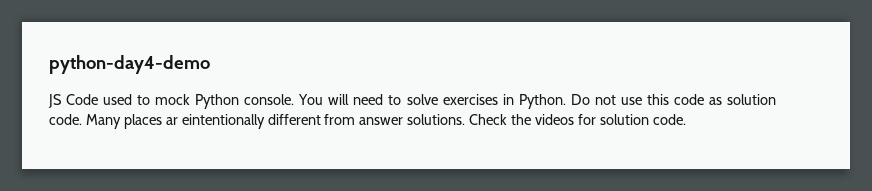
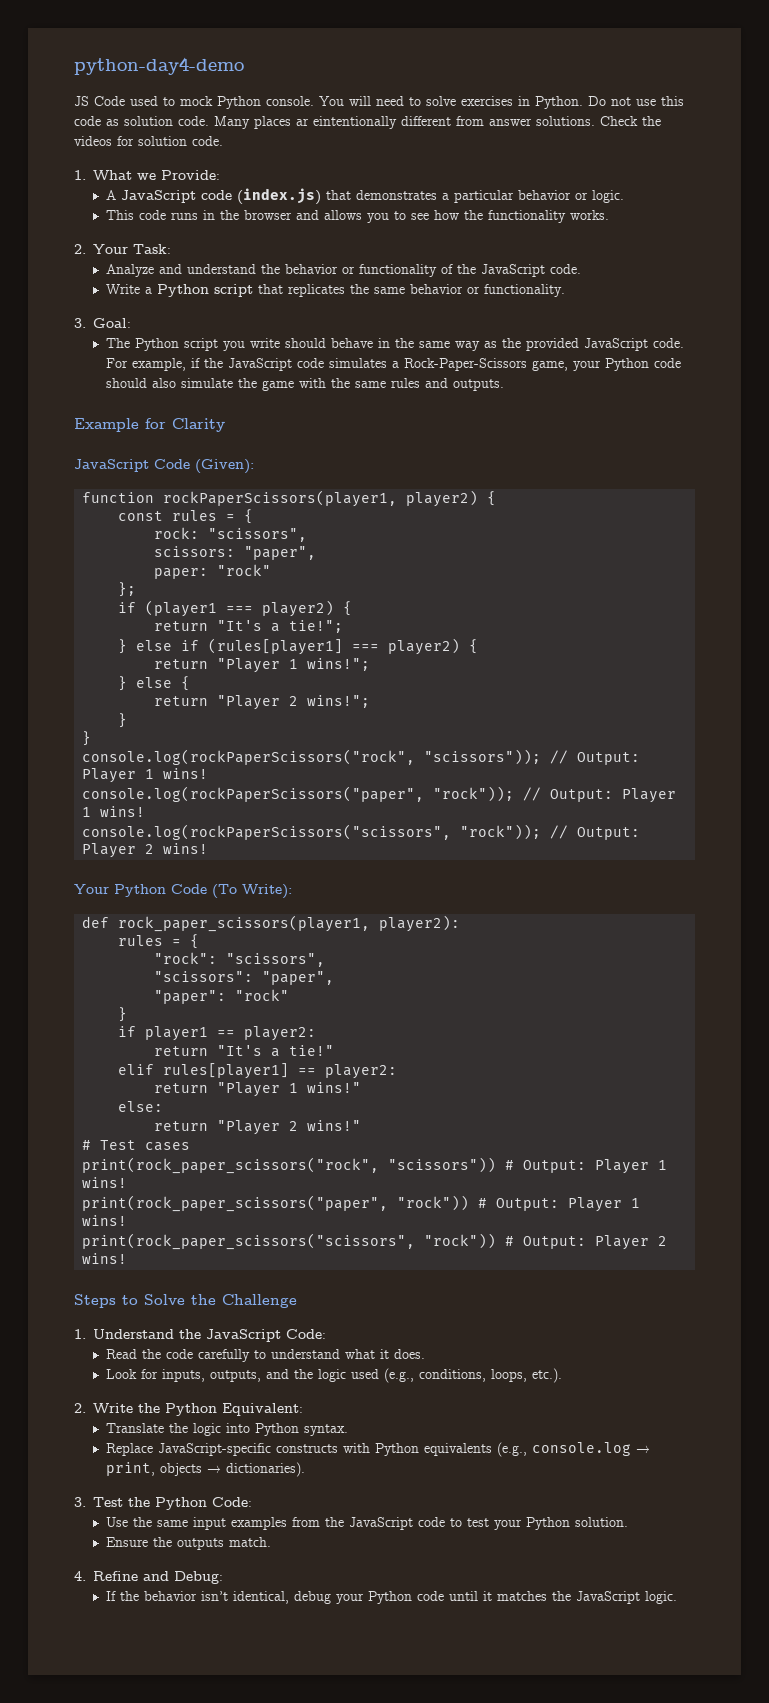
+ 1. What we Provide:
+ A JavaScript code (index.js) that demonstrates a particular behavior or logic.
+ This code runs in the browser and allows you to see how the functionality works.
+ 2. Your Task:
+ Analyze and understand the behavior or functionality of the JavaScript code.
+ Write a Python script that replicates the same behavior or functionality.
+ 3. Goal:
+ The Python script you write should behave in the same way as the provided JavaScript code. For example, if the JavaScript code simulates a Rock-Paper-Scissors game, your Python code should also simulate the game with the same rules and outputs.
+ Example for Clarity
+ JavaScript Code (Given):
+ function rockPaperScissors(player1, player2) {
+ const rules = {
+ rock: "scissors",
+ scissors: "paper",
+ paper: "rock"
+ };
+ if (player1 === player2) {
+ return "It's a tie!";
+ } else if (rules[player1] === player2) {
+ return "Player 1 wins!";
+ } else {
+ return "Player 2 wins!";
+ }
+ }
+ console.log(rockPaperScissors("rock", "scissors")); // Output: Player 1 wins!
+ console.log(rockPaperScissors("paper", "rock")); // Output: Player 1 wins!
+ console.log(rockPaperScissors("scissors", "rock")); // Output: Player 2 wins!
+ Your Python Code (To Write):
+ def rock_paper_scissors(player1, player2):
+ rules = {
+ "rock": "scissors",
+ "scissors": "paper",
+ "paper": "rock"
+ }
+ if player1 == player2:
+ return "It's a tie!"
+ elif rules[player1] == player2:
+ return "Player 1 wins!"
+ else:
+ return "Player 2 wins!"
+ # Test cases
+ print(rock_paper_scissors("rock", "scissors")) # Output: Player 1 wins!
+ print(rock_paper_scissors("paper", "rock")) # Output: Player 1 wins!
+ print(rock_paper_scissors("scissors", "rock")) # Output: Player 2 wins!
+ Steps to Solve the Challenge
+ 1. Understand the JavaScript Code:
+ Read the code carefully to understand what it does.
+ Look for inputs, outputs, and the logic used (e.g., conditions, loops, etc.).
+ 2. Write the Python Equivalent:
+ Translate the logic into Python syntax.
+ Replace JavaScript-specific constructs with Python equivalents (e.g., console.log → print, objects → dictionaries).
+ 3. Test the Python Code:
+ Use the same input examples from the JavaScript code to test your Python solution.
+ Ensure the outputs match.
+ 4. Refine and Debug:
+ If the behavior isn’t identical, debug your Python code until it matches the JavaScript logic.

